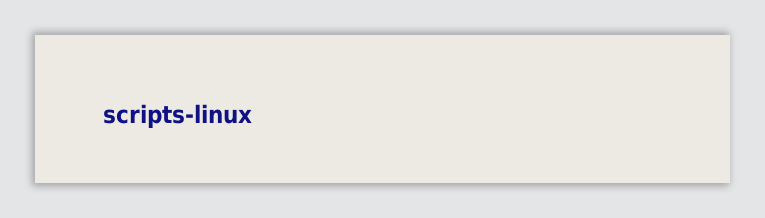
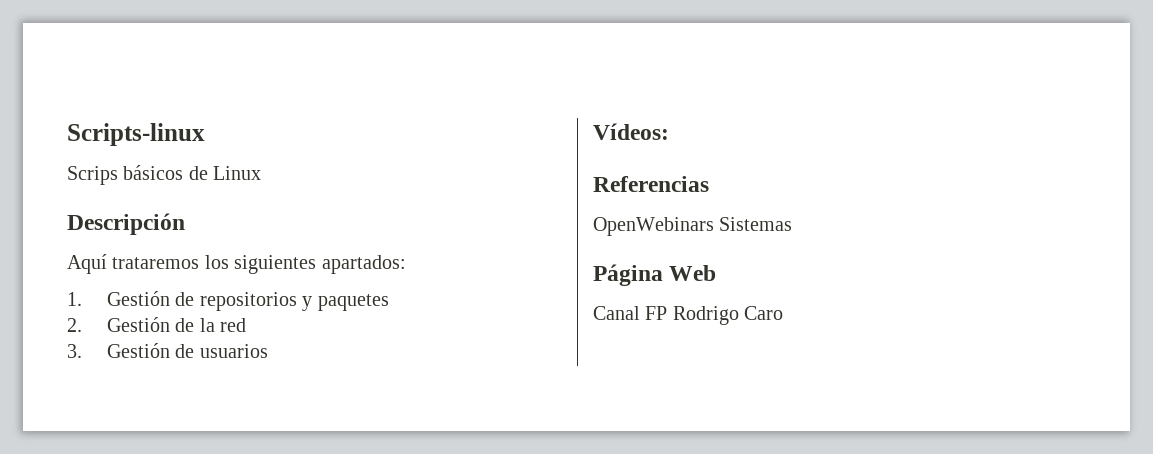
- scripts-linux
+ Scripts-linux
+ Scrips básicos de Linux
+ Descripción
+ Aquí trataremos los siguientes apartados:
+ 1. Gestión de repositorios y paquetes
+ 2. Gestión de la red
+ 3. Gestión de usuarios
+ Vídeos:
+ Referencias
+ OpenWebinars Sistemas
+ Página Web
+ Canal FP Rodrigo Caro

